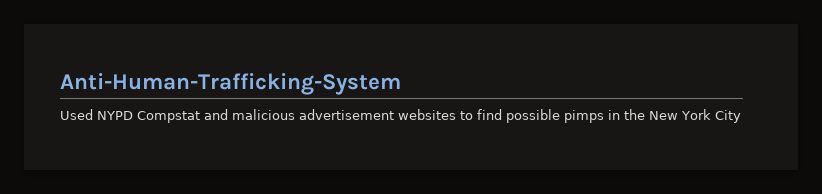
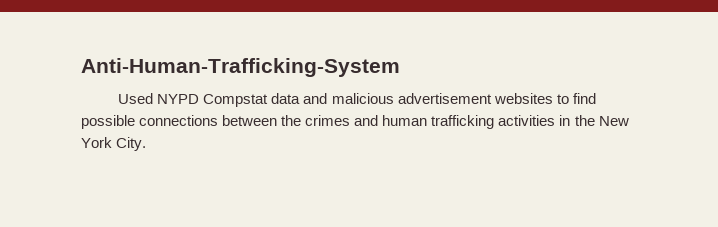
- Used NYPD Compstat and malicious advertisement websites to find possible pimps in the New York City
+ Used NYPD Compstat data and malicious advertisement websites to find possible connections between the crimes and human trafficking activities in the New York City.

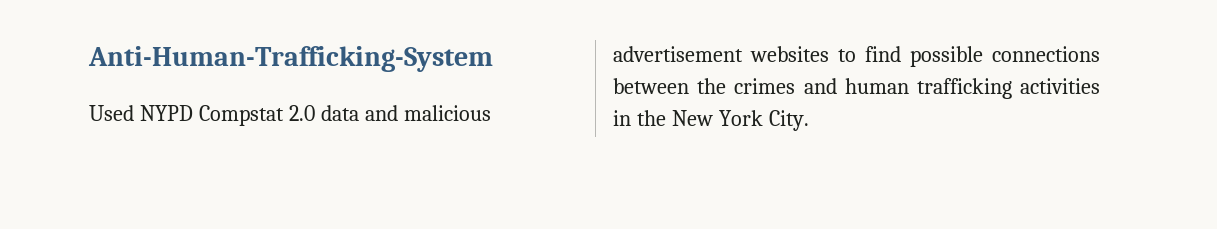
- Used NYPD Compstat data and malicious advertisement websites to find possible connections between the crimes and human trafficking activities in the New York City.
+ Used NYPD Compstat 2.0 data and malicious advertisement websites to find possible connections between the crimes and human trafficking activities in the New York City.

